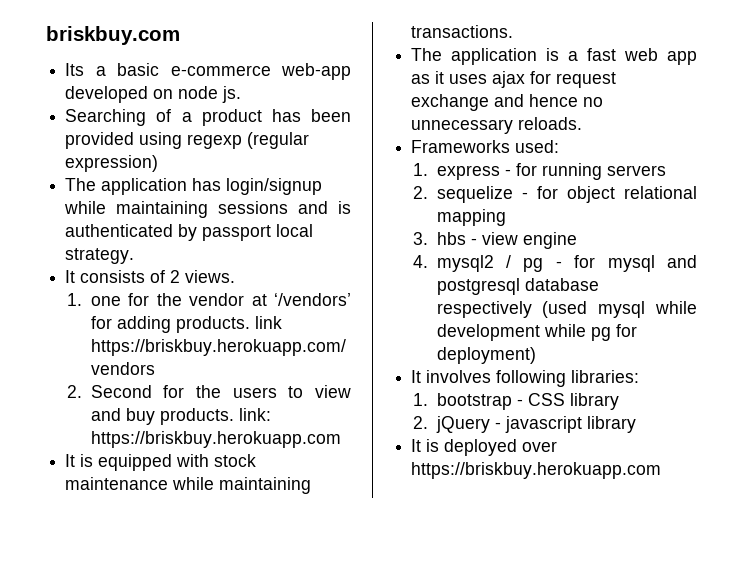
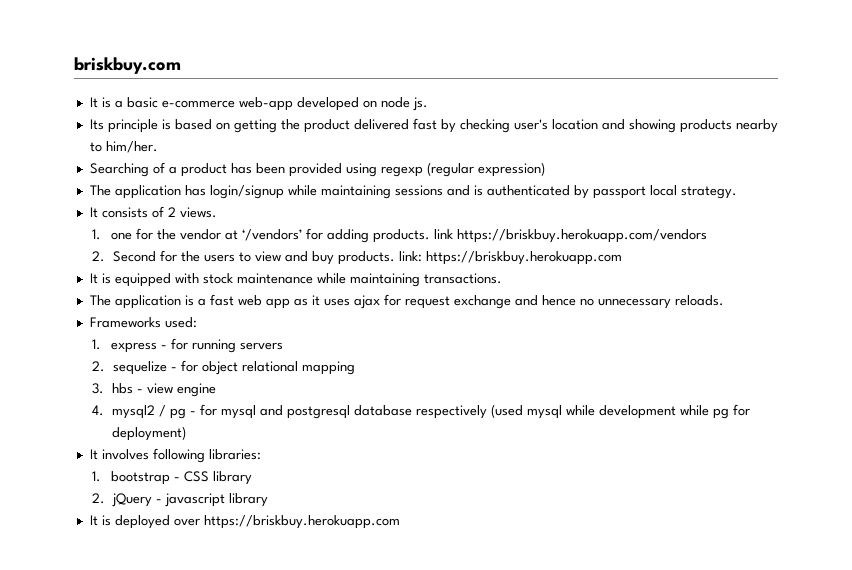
- Its a basic e-commerce web-app developed on node js.
+ It is a basic e-commerce web-app developed on node js.
+ Its principle is based on getting the product delivered fast by checking user's location and showing products nearby to him/her.

